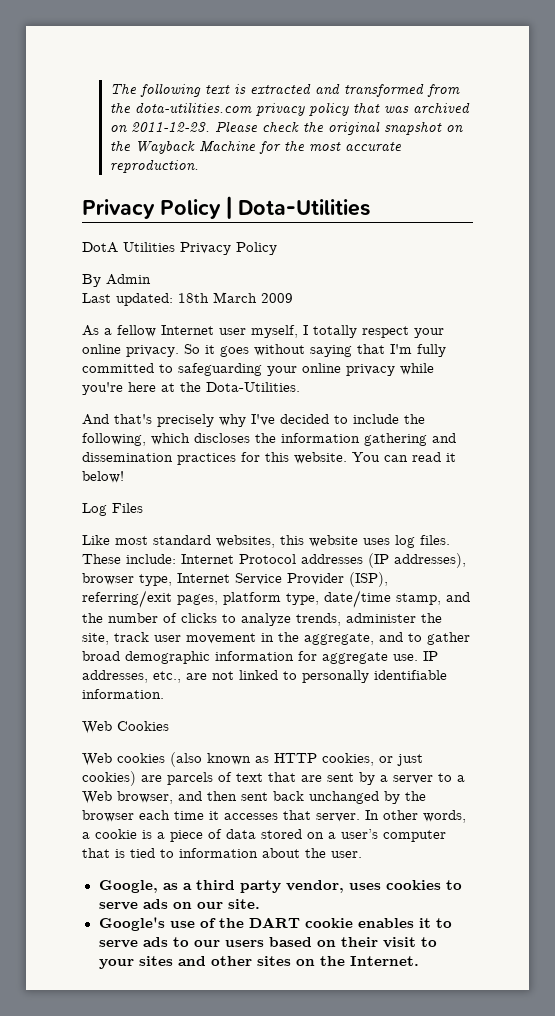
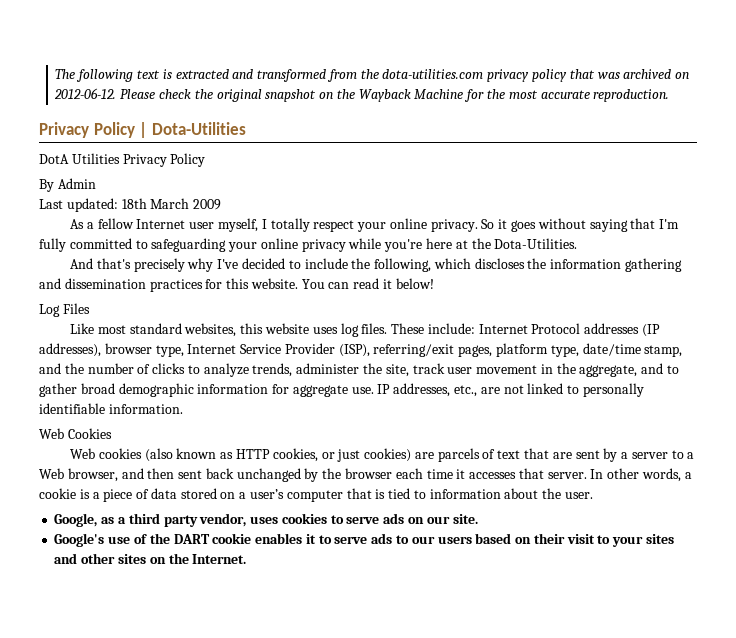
- The following text is extracted and transformed from the dota-utilities.com privacy policy that was archived on 2011-12-23.
+ The following text is extracted and transformed from the dota-utilities.com privacy policy that was archived on 2012-06-12.

